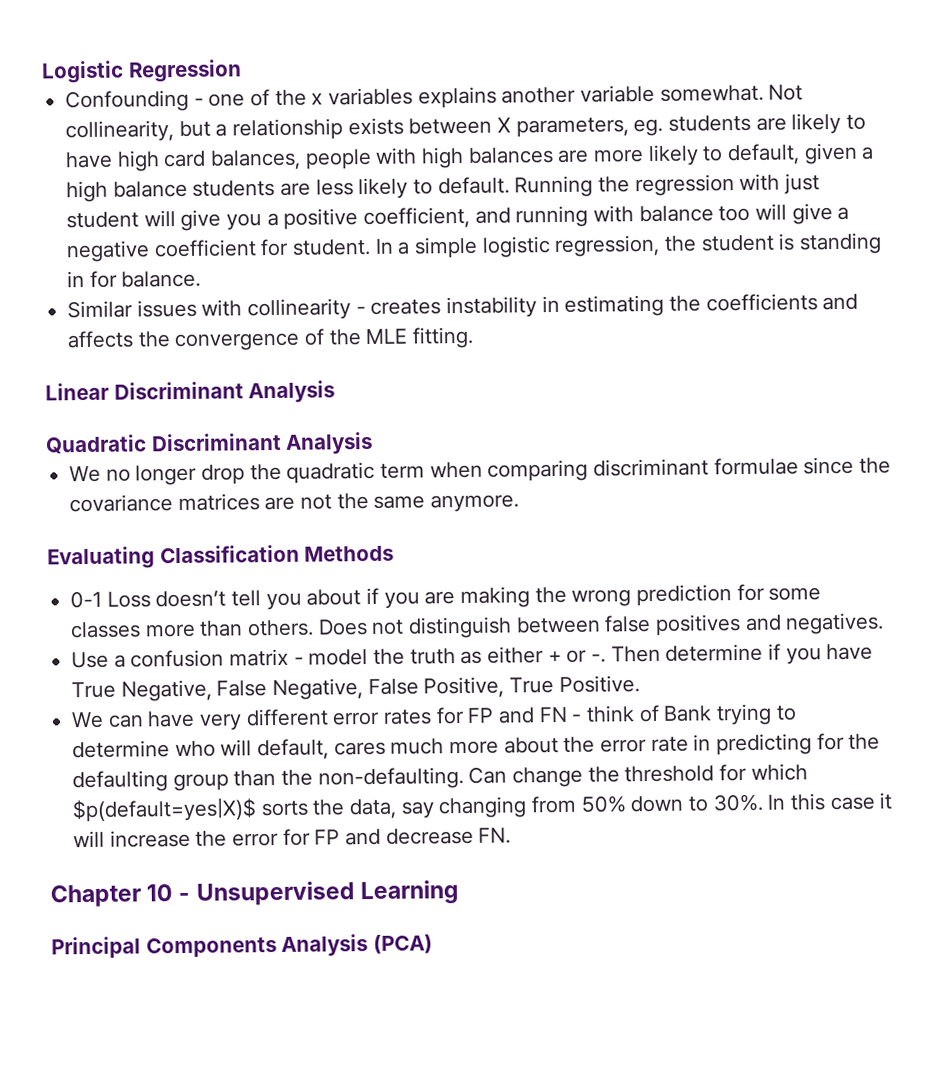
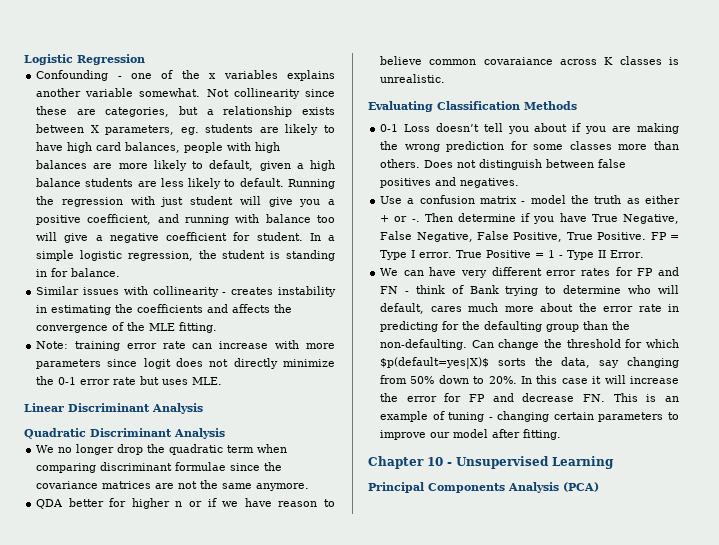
- Not collinearity, but a relationship exists between X parameters, eg. students are likely to have high card balances, people with high balances are more likely to default, given a high balance students are less likely to default.
+ Not collinearity since these are categories, but a relationship exists between X parameters, eg. students are likely to have high card balances, people with high balances are more likely to default, given a high balance students are less likely to default.
+ Note: training error rate can increase with more parameters since logit does not directly minimize the 0-1 error rate but uses MLE.
+ QDA better for higher n or if we have reason to believe common covaraiance across K classes is unrealistic.
+ FP = Type I error. True Positive = 1 - Type II Error.
- Can change the threshold for which $p(default=yes|X)$ sorts the data, say changing from 50% down to 30%.
+ Can change the threshold for which $p(default=yes|X)$ sorts the data, say changing from 50% down to 20%.
- In this case it will increase the error for FP and decrease FN.
+ In this case it will increase the error for FP and decrease FN. This is an example of tuning - changing certain parameters to improve our model after fitting.

